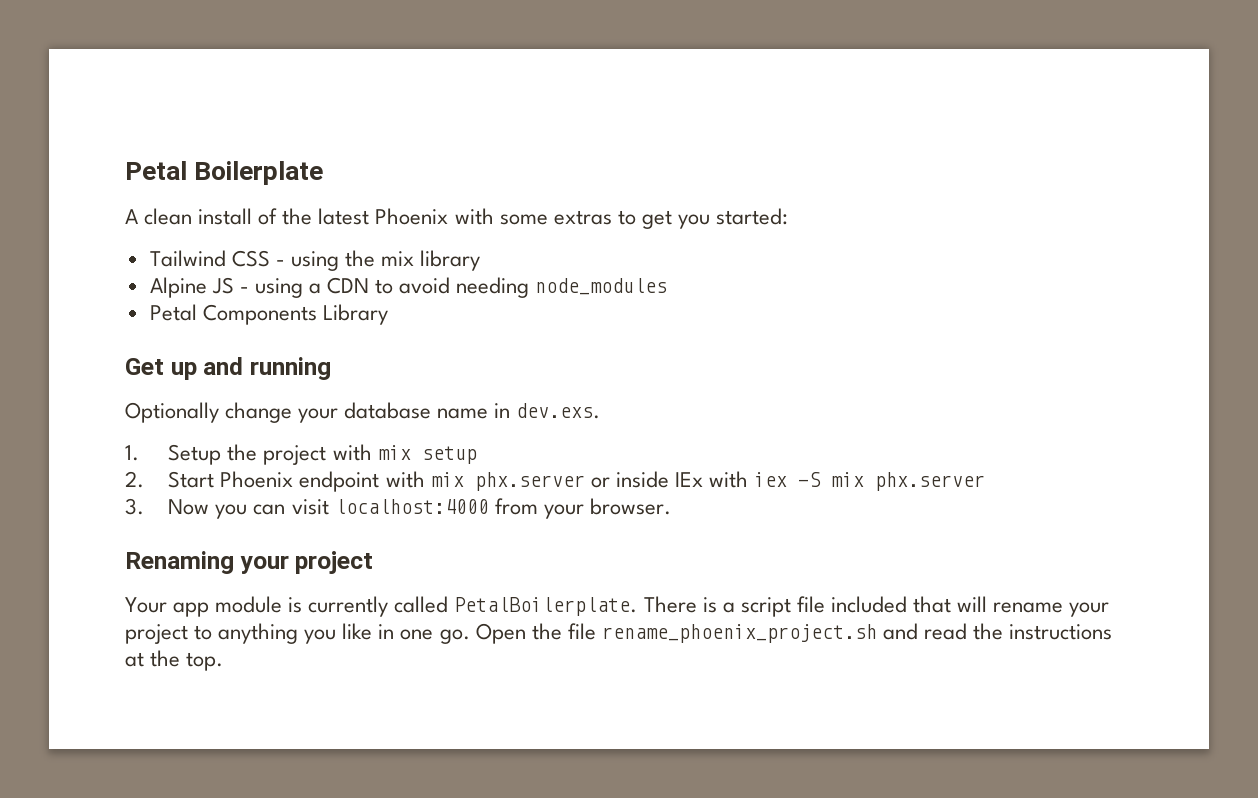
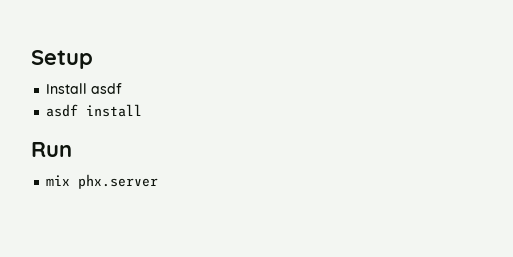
- Petal Boilerplate
- A clean install of the latest Phoenix with some extras to get you started:
- Tailwind CSS - using the mix library
- Alpine JS - using a CDN to avoid needing node_modules
- Petal Components Library
- Get up and running
- Optionally change your database name in dev.exs.
- 1. Setup the project with mix setup
- 2. Start Phoenix endpoint with mix phx.server or inside IEx with iex -S mix phx.server
- 3. Now you can visit localhost:4000 from your browser.
- Renaming your project
- Your app module is currently called PetalBoilerplate. There is a script file included that will rename your project to anything you like in one go. Open the file rename_phoenix_project.sh and read the instructions at the top.
+ Setup
+ Install asdf
+ asdf install
+ Run
+ mix phx.server

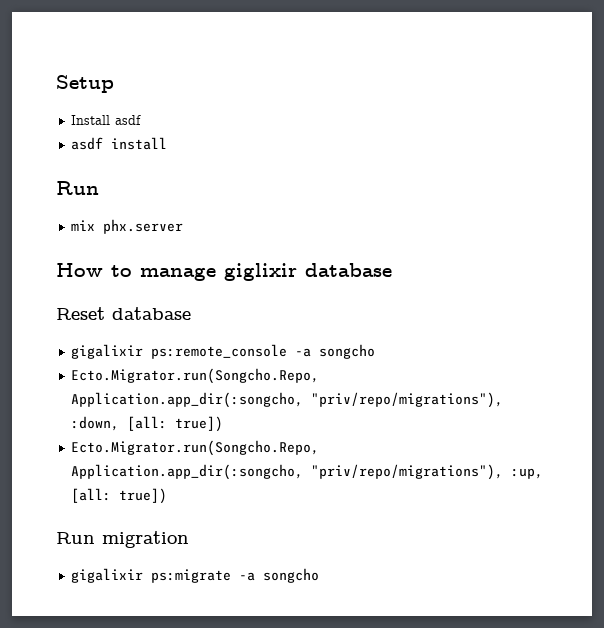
+ How to manage giglixir database
+ Reset database
+ gigalixir ps:remote_console -a songcho
+ Ecto.Migrator.run(Songcho.Repo, Application.app_dir(:songcho, "priv/repo/migrations"), :down, [all: true])
+ Ecto.Migrator.run(Songcho.Repo, Application.app_dir(:songcho, "priv/repo/migrations"), :up, [all: true])
+ Run migration
+ gigalixir ps:migrate -a songcho

